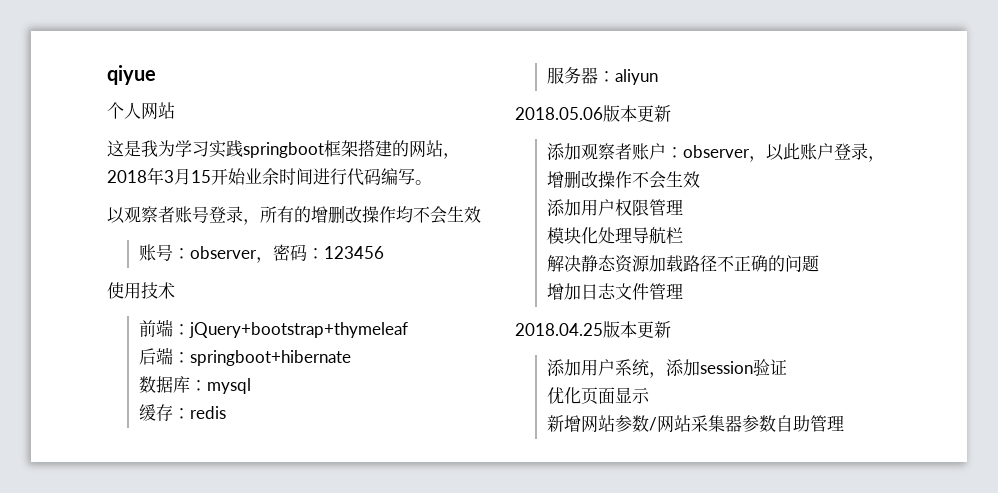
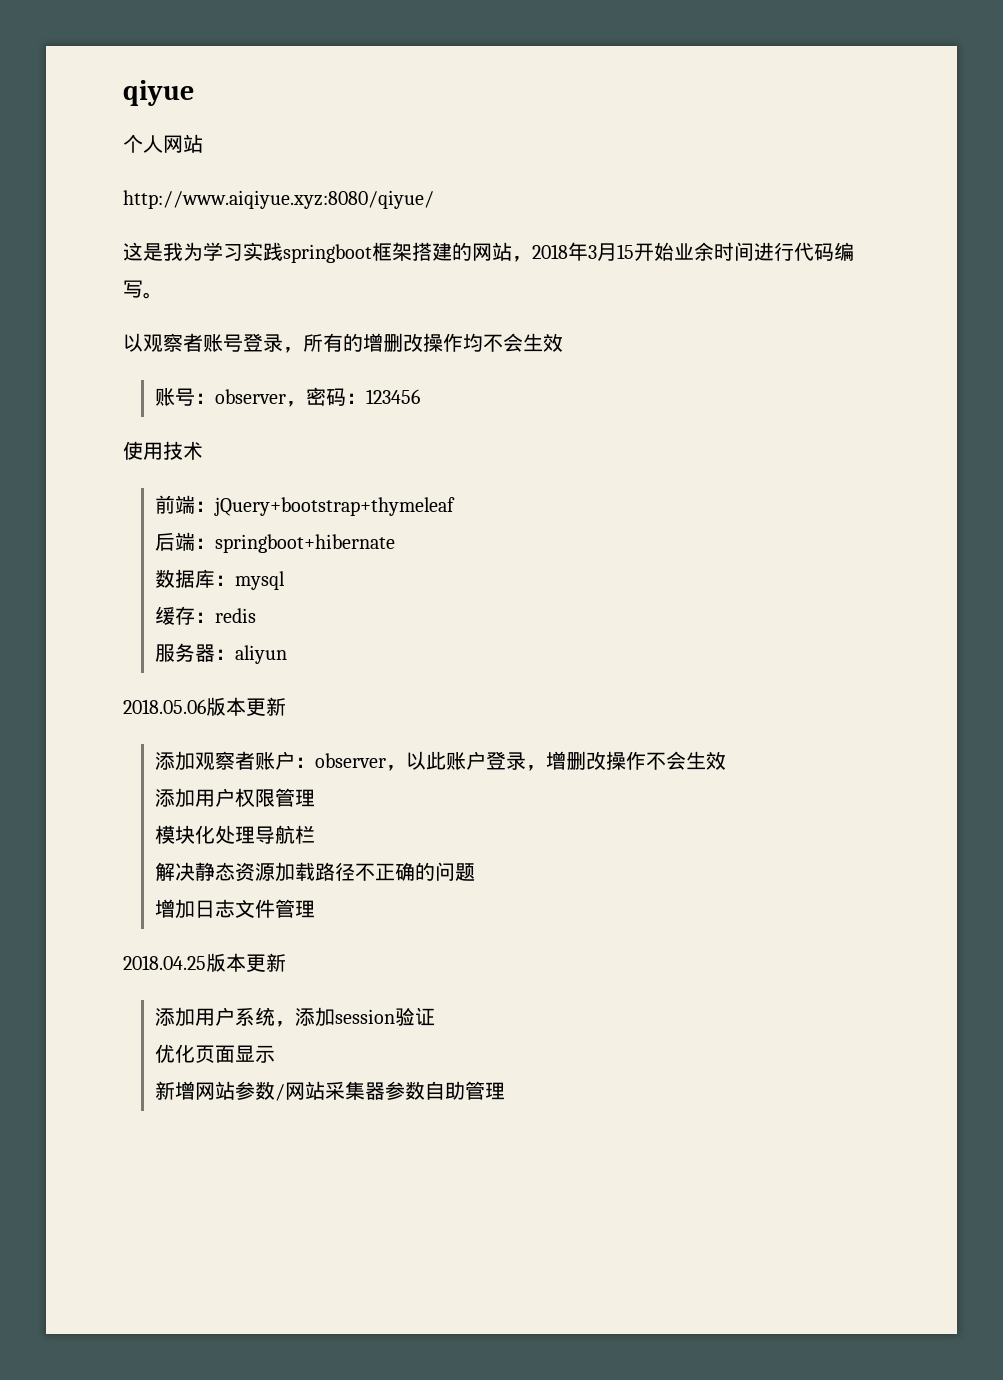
+ http://www.aiqiyue.xyz:8080/qiyue/

